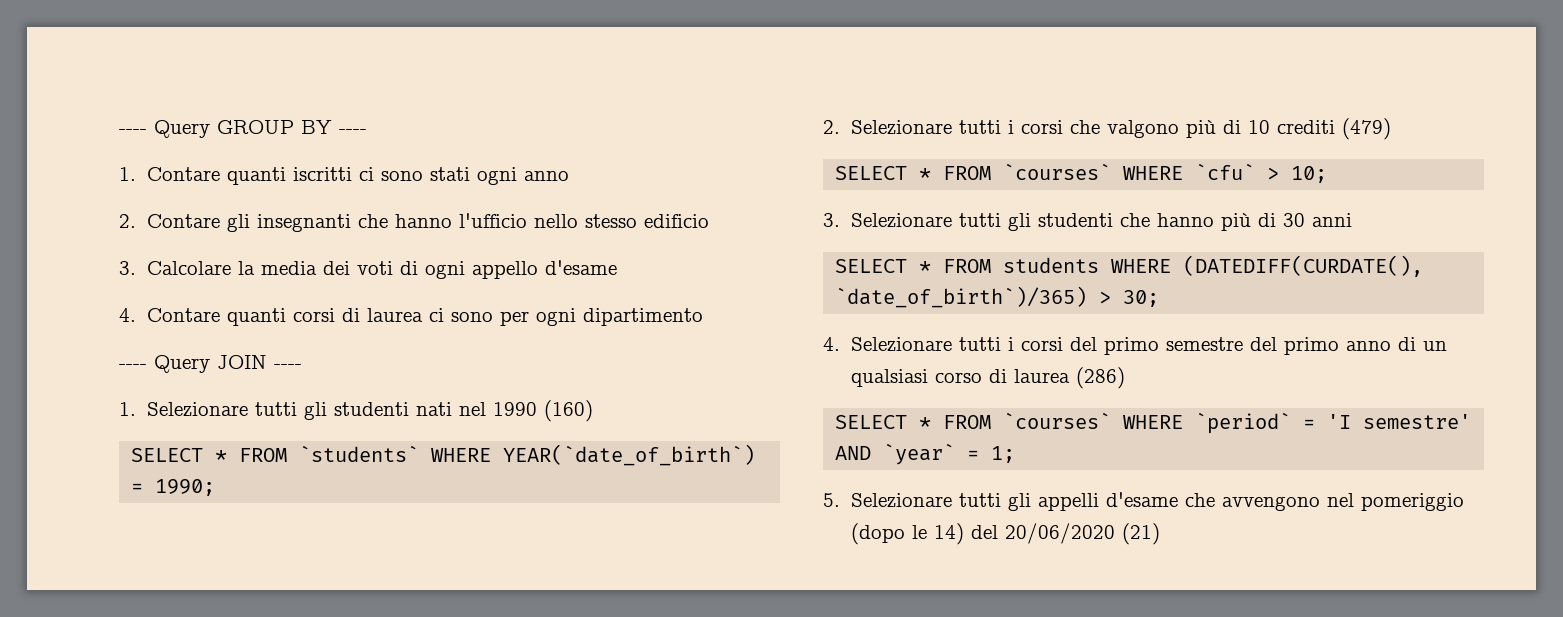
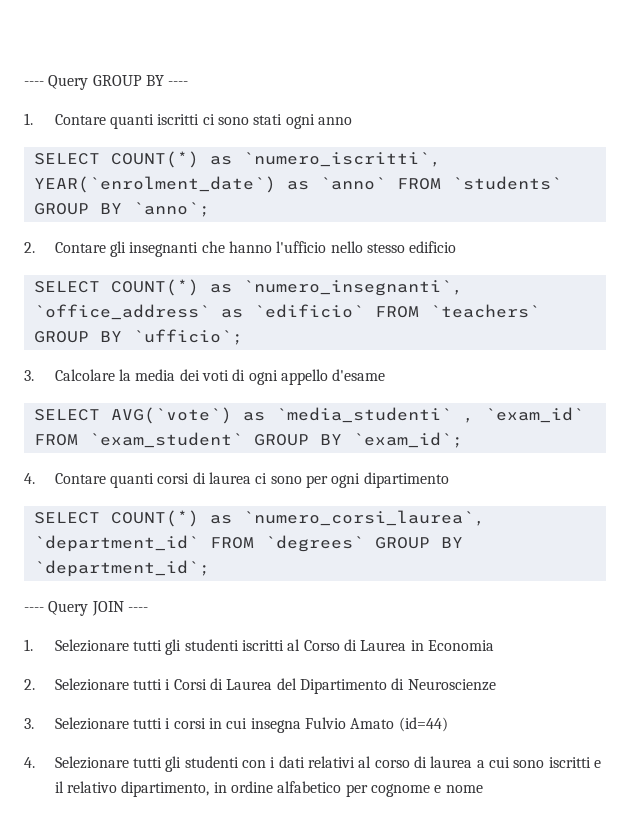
+ SELECT COUNT(*) as `numero_iscritti`, YEAR(`enrolment_date`) as `anno` FROM `students` GROUP BY `anno`;
+ SELECT COUNT(*) as `numero_insegnanti`, `office_address` as `edificio` FROM `teachers` GROUP BY `ufficio`;
+ SELECT AVG(`vote`) as `media_studenti` , `exam_id` FROM `exam_student` GROUP BY `exam_id`;
+ SELECT COUNT(*) as `numero_corsi_laurea`, `department_id` FROM `degrees` GROUP BY `department_id`;
- 1. Selezionare tutti gli studenti nati nel 1990 (160)
- SELECT * FROM `students` WHERE YEAR(`date_of_birth`) = 1990;
- 2. Selezionare tutti i corsi che valgono più di 10 crediti (479)
- SELECT * FROM `courses` WHERE `cfu` > 10;
- 3. Selezionare tutti gli studenti che hanno più di 30 anni
- SELECT * FROM students WHERE (DATEDIFF(CURDATE(), `date_of_birth`)/365) > 30;
- 4. Selezionare tutti i corsi del primo semestre del primo anno di un qualsiasi corso di laurea (286)
- SELECT * FROM `courses` WHERE `period` = 'I semestre' AND `year` = 1;
- 5. Selezionare tutti gli appelli d'esame che avvengono nel pomeriggio (dopo le 14) del 20/06/2020 (21)
+ 1. Selezionare tutti gli studenti iscritti al Corso di Laurea in Economia
+ 2. Selezionare tutti i Corsi di Laurea del Dipartimento di Neuroscienze
+ 3. Selezionare tutti i corsi in cui insegna Fulvio Amato (id=44)
+ 4. Selezionare tutti gli studenti con i dati relativi al corso di laurea a cui sono iscritti e il relativo dipartimento, in ordine alfabetico per cognome e nome

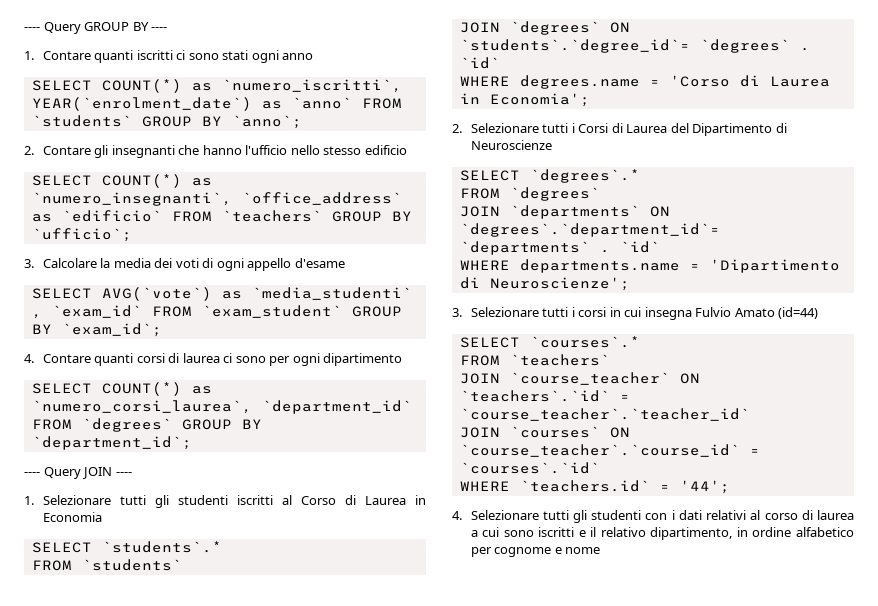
+ SELECT `students`.*
+ FROM `students`
+ JOIN `degrees` ON `students`.`degree_id`= `degrees` . `id`
+ WHERE degrees.name = 'Corso di Laurea in Economia';
+ SELECT `degrees`.*
+ FROM `degrees`
+ JOIN `departments` ON `degrees`.`department_id`= `departments` . `id`
+ WHERE departments.name = 'Dipartimento di Neuroscienze';
+ SELECT `courses`.*
+ FROM `teachers`
+ JOIN `course_teacher` ON `teachers`.`id` = `course_teacher`.`teacher_id`
+ JOIN `courses` ON `course_teacher`.`course_id` = `courses`.`id`
+ WHERE `teachers.id` = '44';

